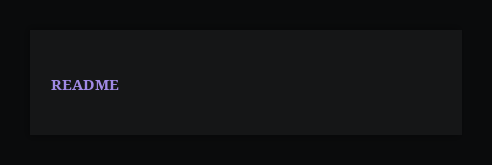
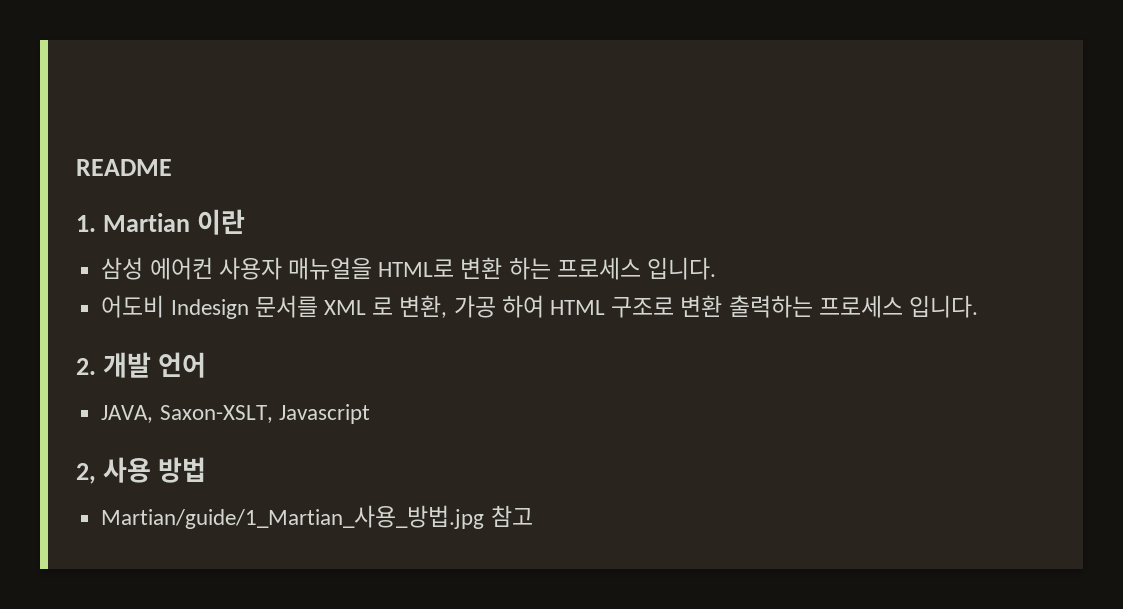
+ 1. Martian 이란
+ 삼성 에어컨 사용자 매뉴얼을 HTML로 변환 하는 프로세스 입니다.
+ 어도비 Indesign 문서를 XML 로 변환, 가공 하여 HTML 구조로 변환 출력하는 프로세스 입니다.
+ 2. 개발 언어
+ JAVA, Saxon-XSLT, Javascript
+ 2, 사용 방법
+ Martian/guide/1_Martian_사용_방법.jpg 참고

